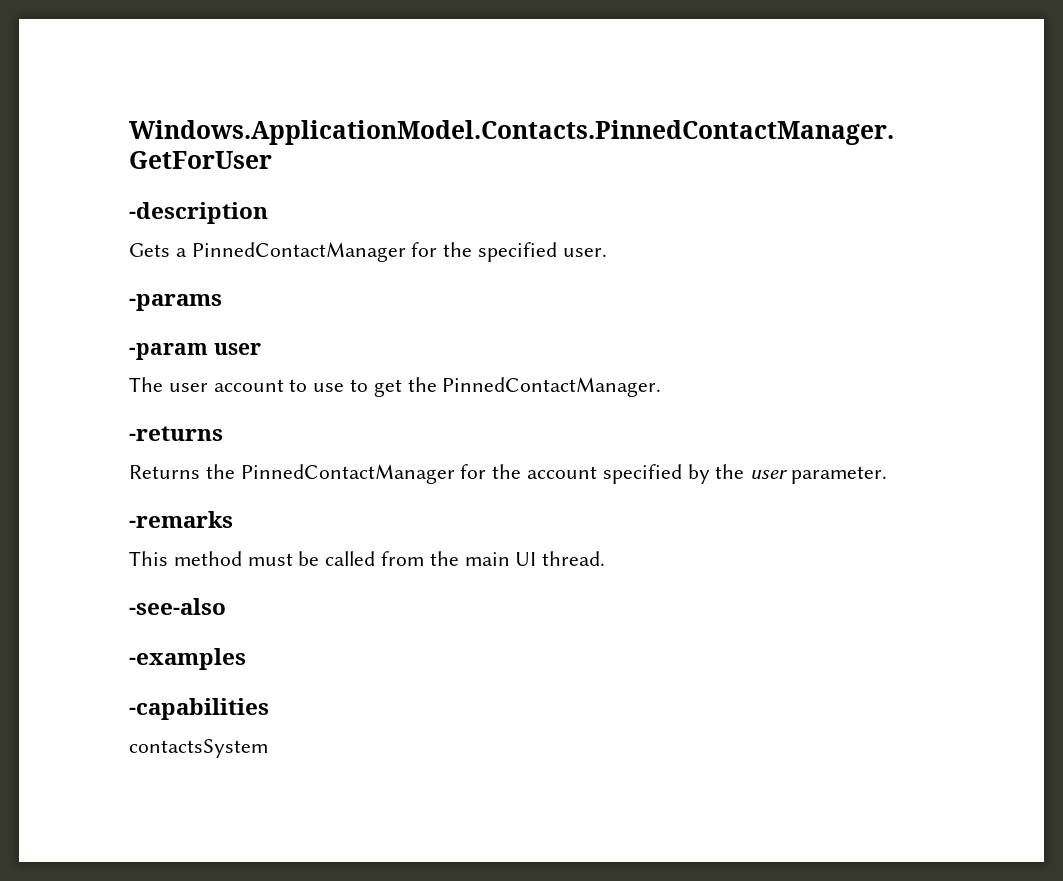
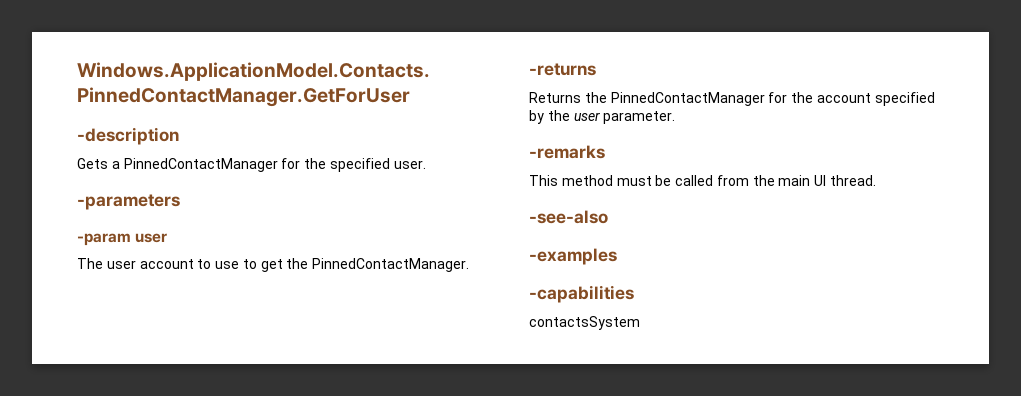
- -params
+ -parameters

